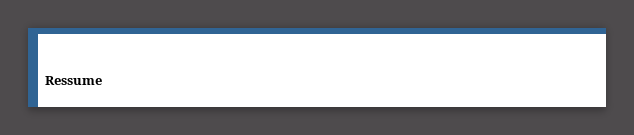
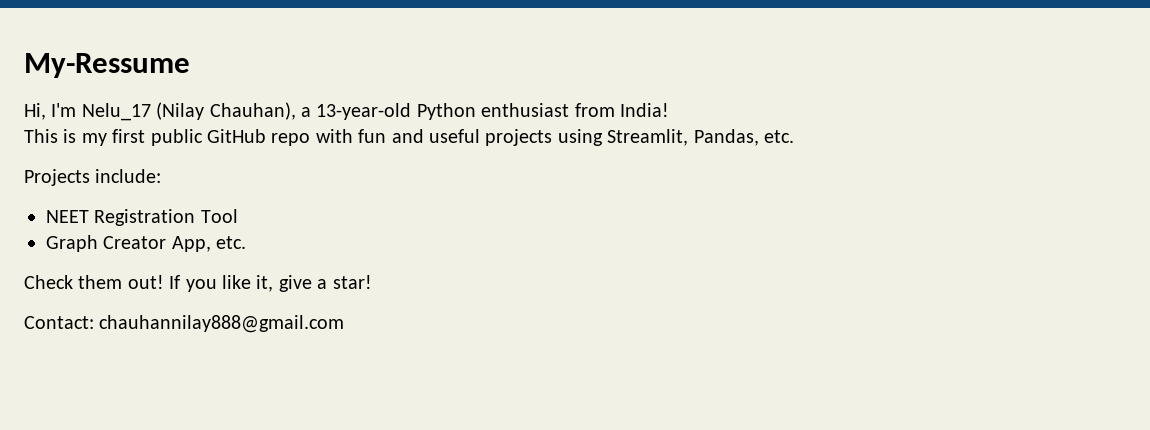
- Ressume
+ My-Ressume
+ Hi, I'm Nelu_17 (Nilay Chauhan), a 13-year-old Python enthusiast from India!
+ This is my first public GitHub repo with fun and useful projects using Streamlit, Pandas, etc.
+ Projects include:
+ NEET Registration Tool
+ Graph Creator App, etc.
+ Check them out! If you like it, give a star!
+ Contact: chauhannilay888@gmail.com

